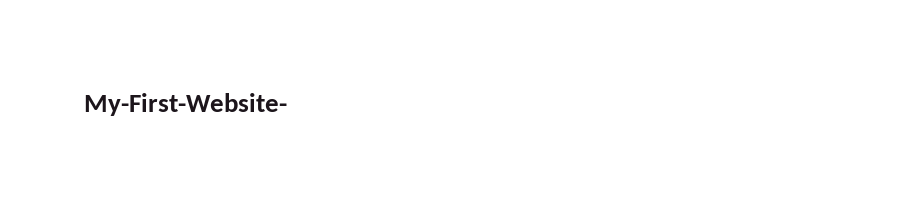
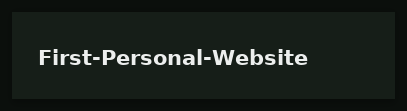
- My-First-Website-
+ First-Personal-Website

